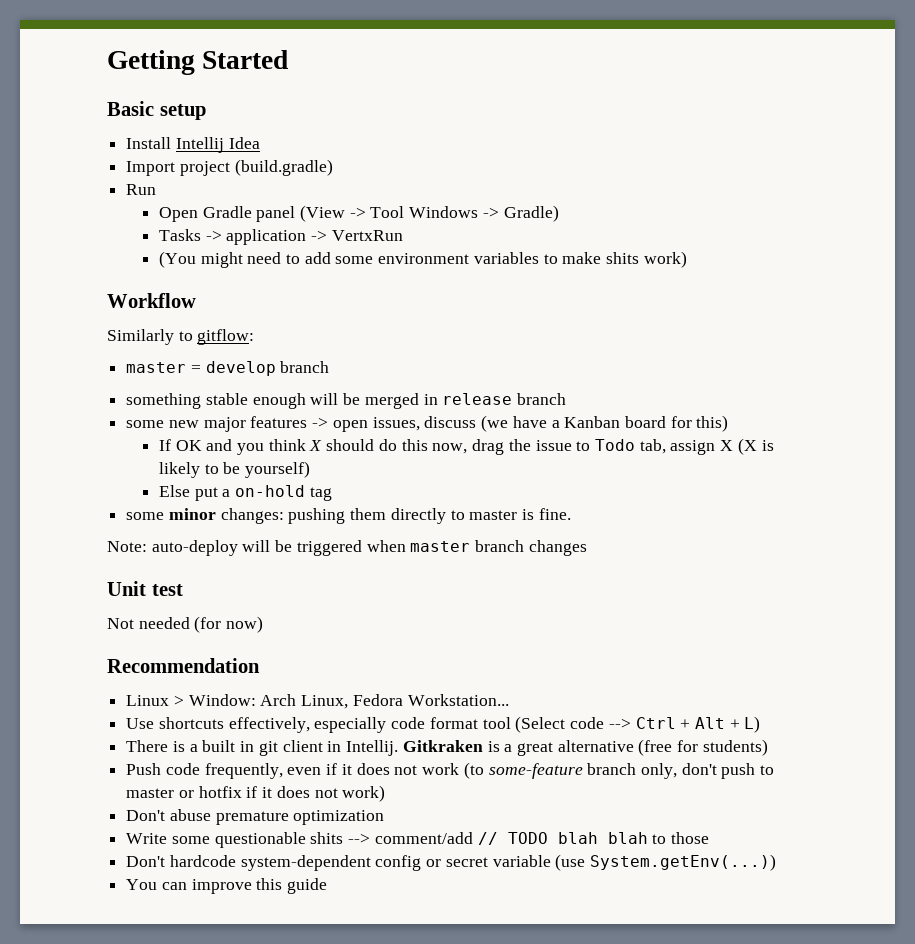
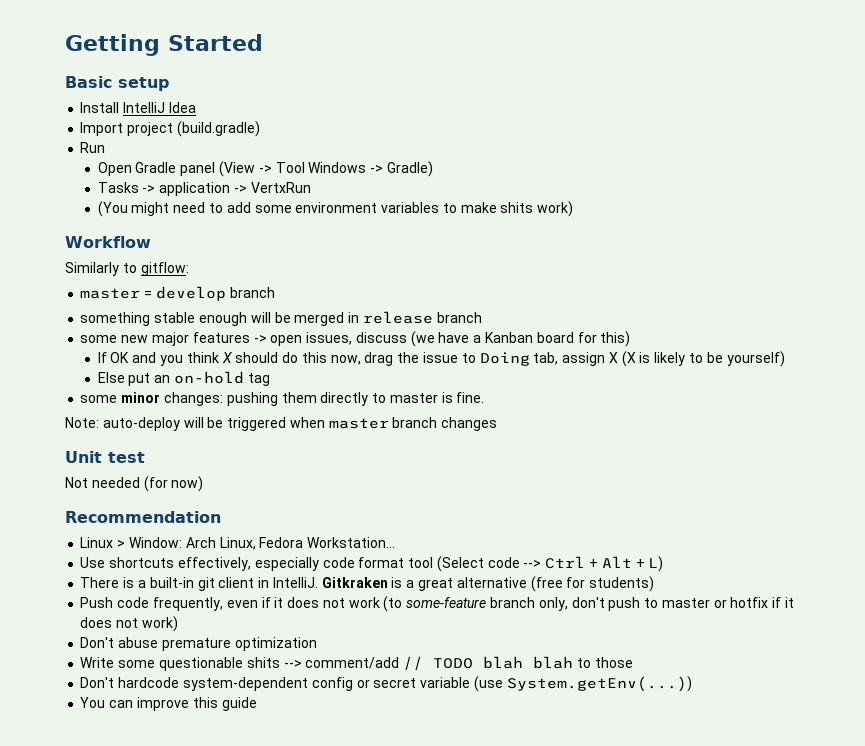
- Install Intellij Idea
+ Install IntelliJ Idea
- If OK and you think X should do this now, drag the issue to Todo tab, assign X (X is likely to be yourself)
+ If OK and you think X should do this now, drag the issue to Doing tab, assign X (X is likely to be yourself)
- Else put a on-hold tag
+ Else put an on-hold tag
- There is a built in git client in Intellij.
+ There is a built-in git client in IntelliJ.

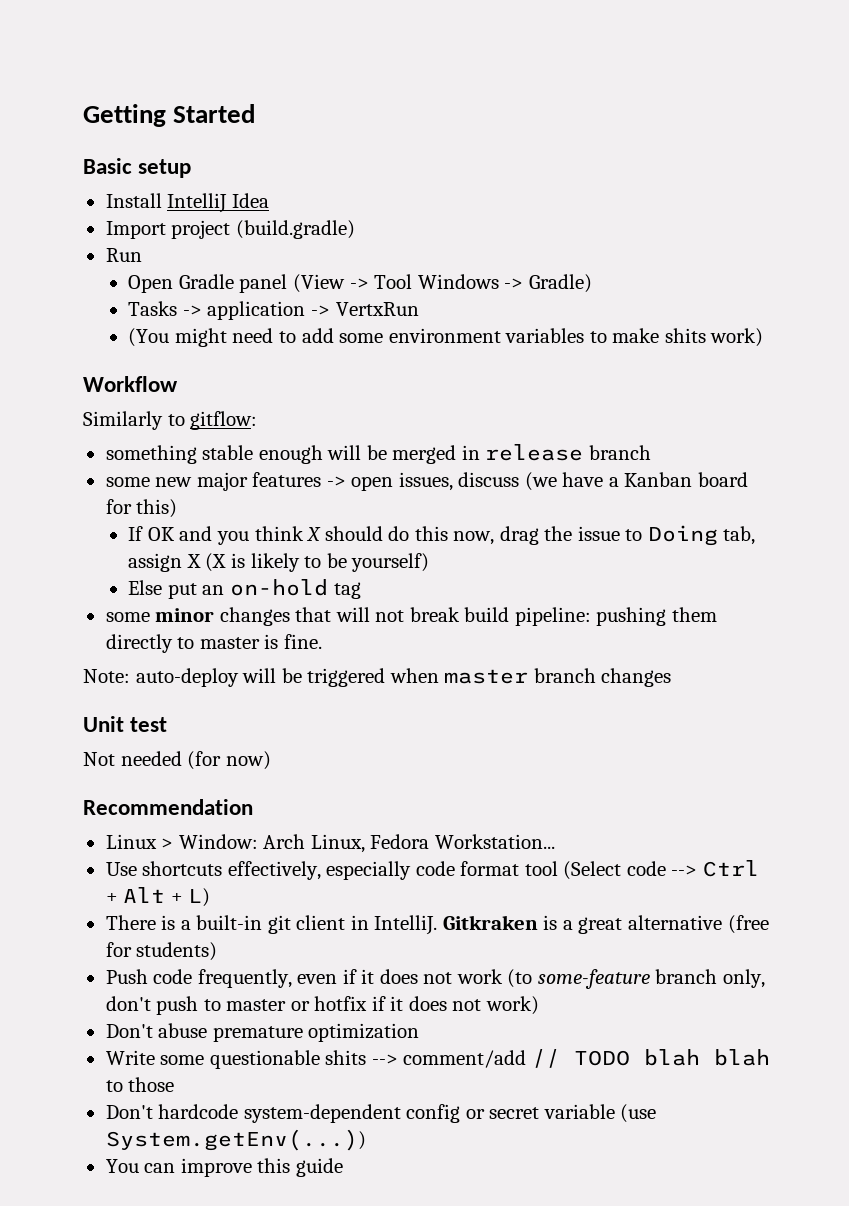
- master = develop branch
- some minor changes: pushing them directly to master is fine.
+ some minor changes that will not break build pipeline: pushing them directly to master is fine.

